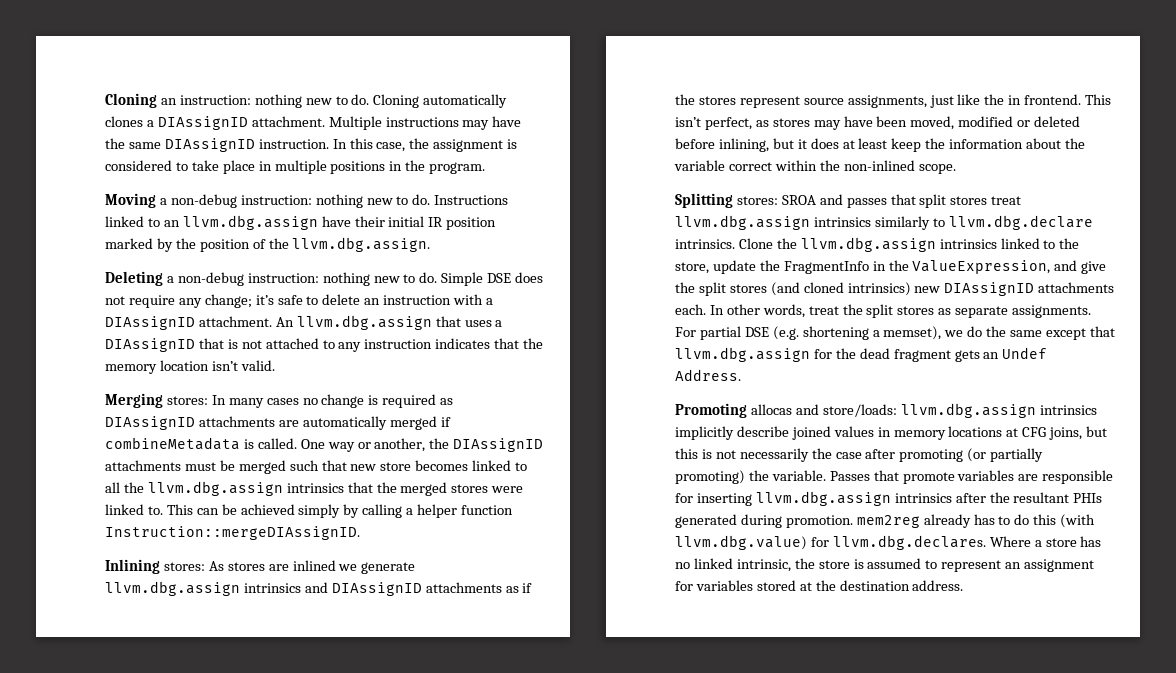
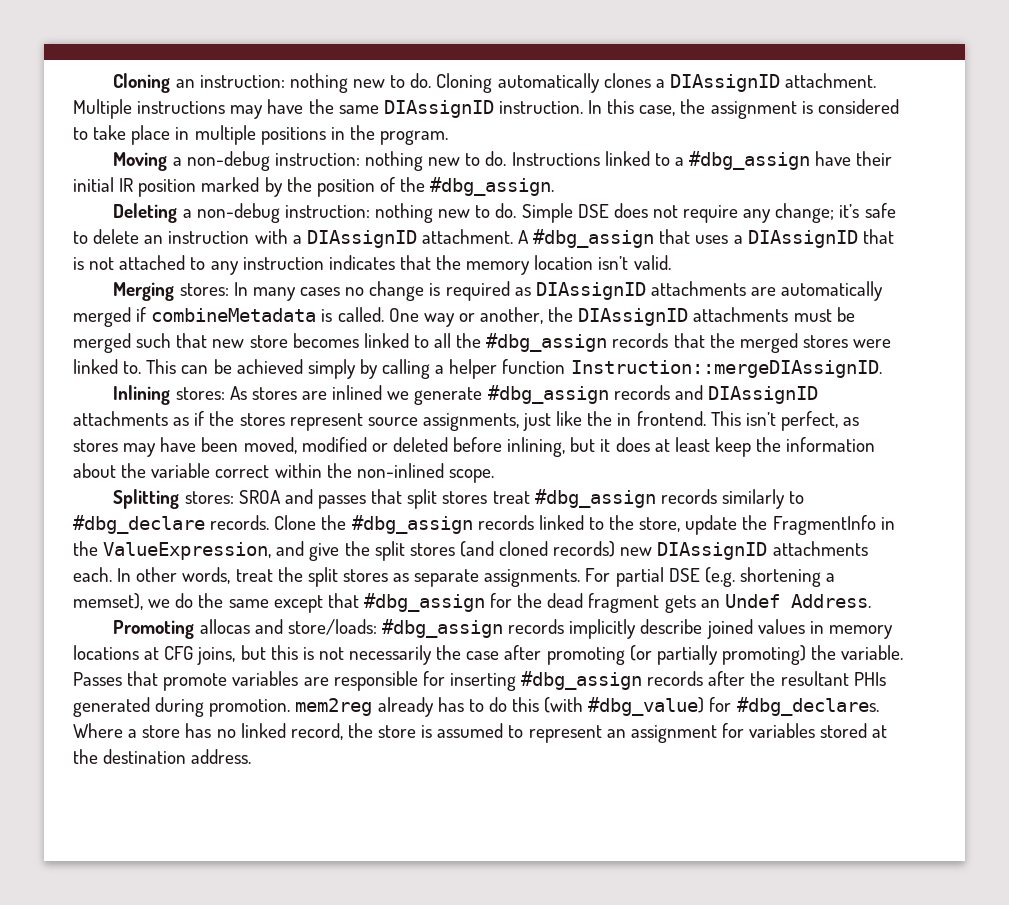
- Instructions linked to an llvm.dbg.assign have their initial IR position marked by the position of the llvm.dbg.assign.
+ Instructions linked to a #dbg_assign have their initial IR position marked by the position of the #dbg_assign.
- An llvm.dbg.assign that uses a DIAssignID that is not attached to any instruction indicates that the memory location isn’t valid.
+ A #dbg_assign that uses a DIAssignID that is not attached to any instruction indicates that the memory location isn’t valid.
- One way or another, the DIAssignID attachments must be merged such that new store becomes linked to all the llvm.dbg.assign intrinsics that the merged stores were linked to.
+ One way or another, the DIAssignID attachments must be merged such that new store becomes linked to all the #dbg_assign records that the merged stores were linked to.
- Inlining stores: As stores are inlined we generate llvm.dbg.assign intrinsics and DIAssignID attachments as if the stores represent source assignments, just like the in frontend.
+ Inlining stores: As stores are inlined we generate #dbg_assign records and DIAssignID attachments as if the stores represent source assignments, just like the in frontend.
- Splitting stores: SROA and passes that split stores treat llvm.dbg.assign intrinsics similarly to llvm.dbg.declare intrinsics. Clone the llvm.dbg.assign intrinsics linked to the store, update the FragmentInfo in the ValueExpression, and give the split stores (and cloned intrinsics) new DIAssignID attachments each.
+ Splitting stores: SROA and passes that split stores treat #dbg_assign records similarly to #dbg_declare records. Clone the #dbg_assign records linked to the store, update the FragmentInfo in the ValueExpression, and give the split stores (and cloned records) new DIAssignID attachments each.
- For partial DSE (e.g. shortening a memset), we do the same except that llvm.dbg.assign for the dead fragment gets an Undef Address.
+ For partial DSE (e.g. shortening a memset), we do the same except that #dbg_assign for the dead fragment gets an Undef Address.
- Promoting allocas and store/loads: llvm.dbg.assign intrinsics implicitly describe joined values in memory locations at CFG joins, but this is not necessarily the case after promoting (or partially promoting) the variable.
+ Promoting allocas and store/loads: #dbg_assign records implicitly describe joined values in memory locations at CFG joins, but this is not necessarily the case after promoting (or partially promoting) the variable.
- Passes that promote variables are responsible for inserting llvm.dbg.assign intrinsics after the resultant PHIs generated during promotion. mem2reg already has to do this (with llvm.dbg.value) for llvm.dbg.declares. Where a store has no linked intrinsic, the store is assumed to represent an assignment for variables stored at the destination address.
+ Passes that promote variables are responsible for inserting #dbg_assign records after the resultant PHIs generated during promotion. mem2reg already has to do this (with #dbg_value) for #dbg_declares. Where a store has no linked record, the store is assumed to represent an assignment for variables stored at the destination address.

